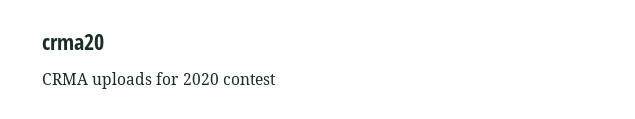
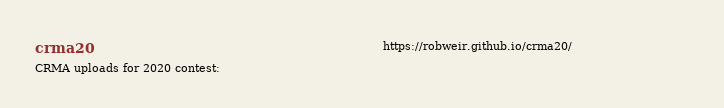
- CRMA uploads for 2020 contest
+ CRMA uploads for 2020 contest: https://robweir.github.io/crma20/

